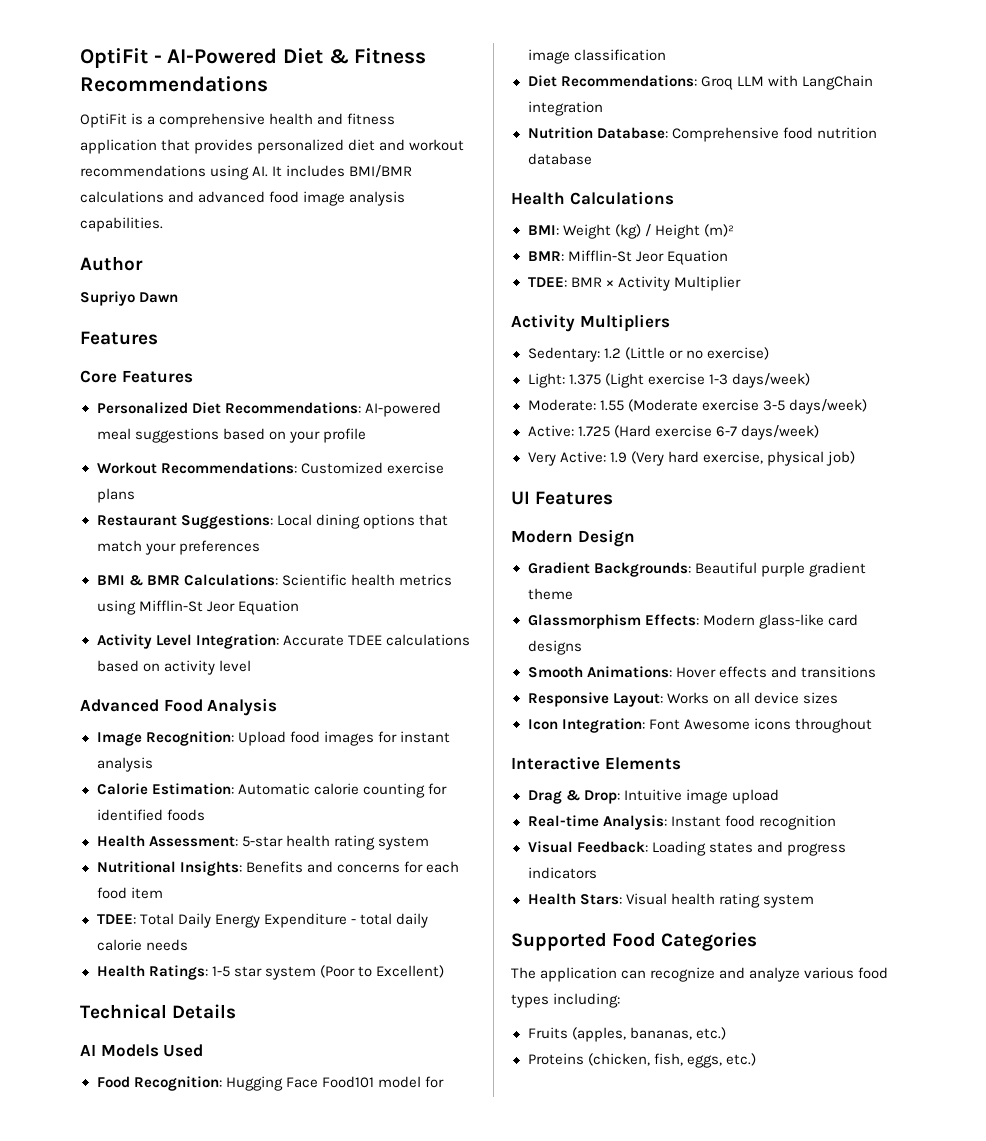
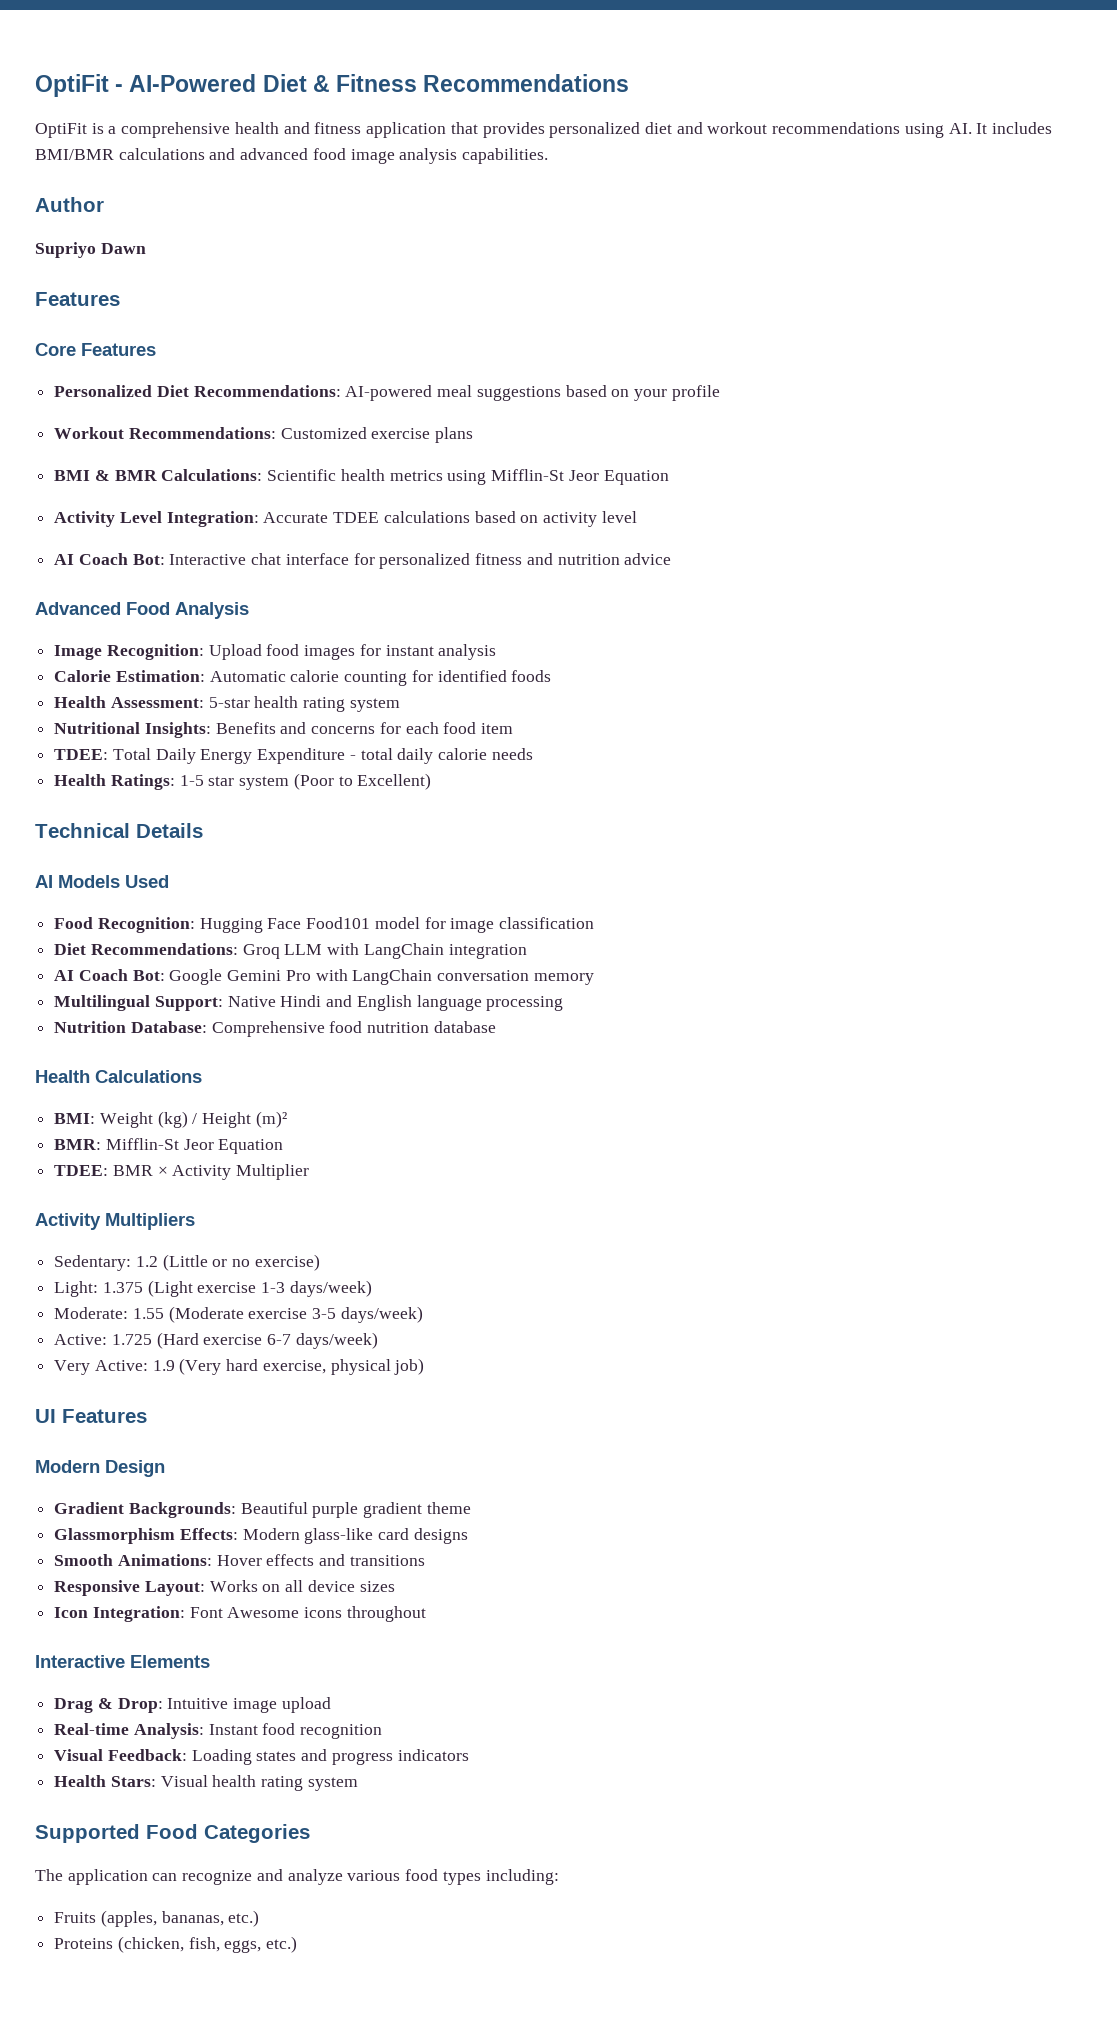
- Restaurant Suggestions: Local dining options that match your preferences
+ AI Coach Bot: Interactive chat interface for personalized fitness and nutrition advice
+ AI Coach Bot: Google Gemini Pro with LangChain conversation memory
+ Multilingual Support: Native Hindi and English language processing

